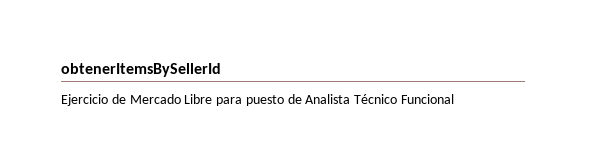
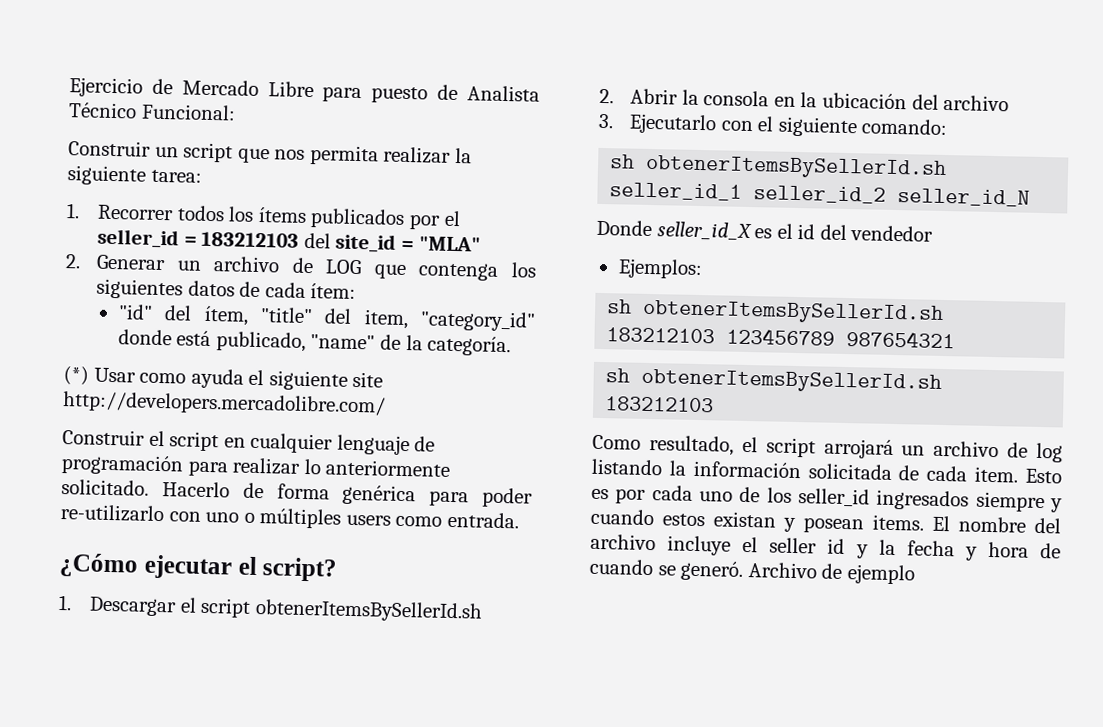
- obtenerItemsBySellerId
- Ejercicio de Mercado Libre para puesto de Analista Técnico Funcional
+ Ejercicio de Mercado Libre para puesto de Analista Técnico Funcional:
+ Construir un script que nos permita realizar la siguiente tarea:
+ 1. Recorrer todos los ítems publicados por el seller_id = 183212103 del site_id = "MLA"
+ 2. Generar un archivo de LOG que contenga los siguientes datos de cada ítem:
+ "id" del ítem, "title" del item, "category_id" donde está publicado, "name" de la categoría.
+ (*) Usar como ayuda el siguiente site http://developers.mercadolibre.com/
+ Construir el script en cualquier lenguaje de programación para realizar lo anteriormente solicitado. Hacerlo de forma genérica para poder re-utilizarlo con uno o múltiples users como entrada.
+ ¿Cómo ejecutar el script?
+ 1. Descargar el script obtenerItemsBySellerId.sh
+ 2. Abrir la consola en la ubicación del archivo
+ 3. Ejecutarlo con el siguiente comando:
+ sh obtenerItemsBySellerId.sh seller_id_1 seller_id_2 seller_id_N
+ Donde seller_id_X es el id del vendedor
+ Ejemplos:
+ sh obtenerItemsBySellerId.sh 183212103 123456789 987654321
+ sh obtenerItemsBySellerId.sh 183212103
+ Como resultado, el script arrojará un archivo de log listando la información solicitada de cada item. Esto es por cada uno de los seller_id ingresados siempre y cuando estos existan y posean items. El nombre del archivo incluye el seller id y la fecha y hora de cuando se generó. Archivo de ejemplo

